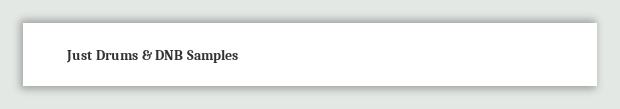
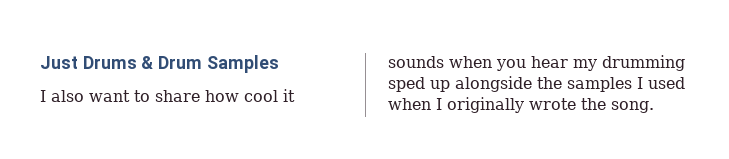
- Just Drums & DNB Samples
+ Just Drums & Drum Samples
+ I also want to share how cool it sounds when you hear my drumming sped up alongside the samples I used when I originally wrote the song.

